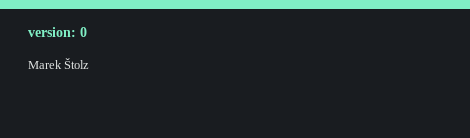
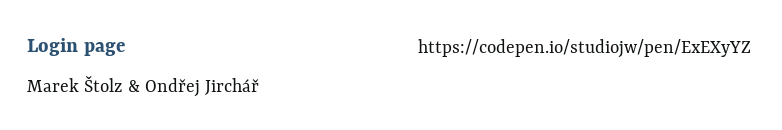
- version: 0
+ Login page
- Marek Štolz
+ Marek Štolz & Ondřej Jirchář https://codepen.io/studiojw/pen/ExEXyYZ

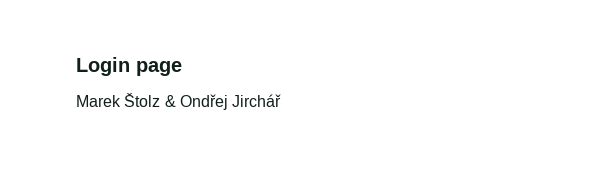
- Marek Štolz & Ondřej Jirchář https://codepen.io/studiojw/pen/ExEXyYZ
+ Marek Štolz & Ondřej Jirchář

